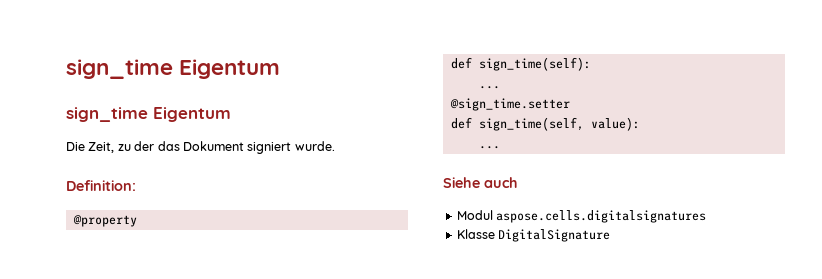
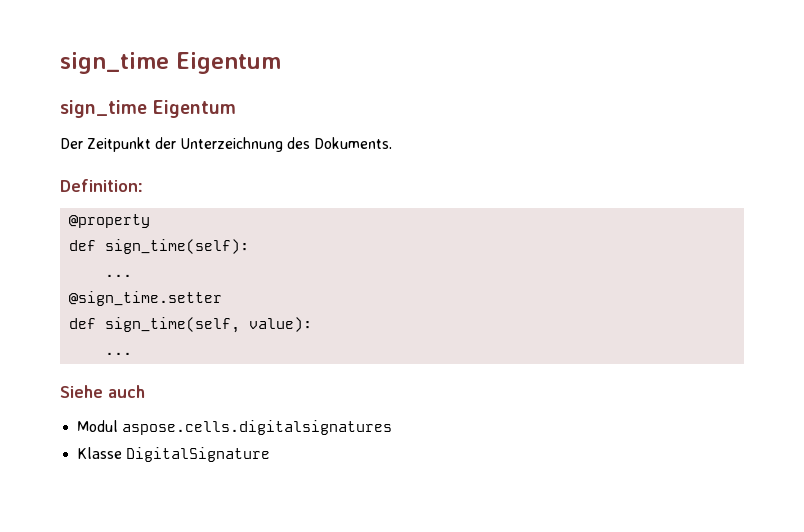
- Die Zeit, zu der das Dokument signiert wurde.
+ Der Zeitpunkt der Unterzeichnung des Dokuments.

